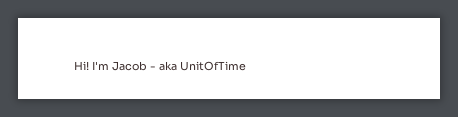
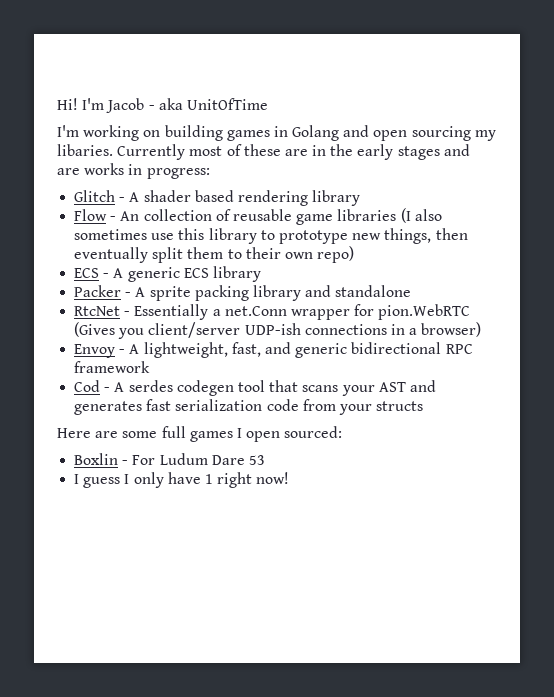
+ I'm working on building games in Golang and open sourcing my libaries. Currently most of these are in the early stages and are works in progress:
+ Glitch - A shader based rendering library
+ Flow - An collection of reusable game libraries (I also sometimes use this library to prototype new things, then eventually split them to their own repo)
+ ECS - A generic ECS library
+ Packer - A sprite packing library and standalone
+ RtcNet - Essentially a net.Conn wrapper for pion.WebRTC (Gives you client/server UDP-ish connections in a browser)
+ Envoy - A lightweight, fast, and generic bidirectional RPC framework
+ Cod - A serdes codegen tool that scans your AST and generates fast serialization code from your structs
+ Here are some full games I open sourced:
+ Boxlin - For Ludum Dare 53
+ I guess I only have 1 right now!

